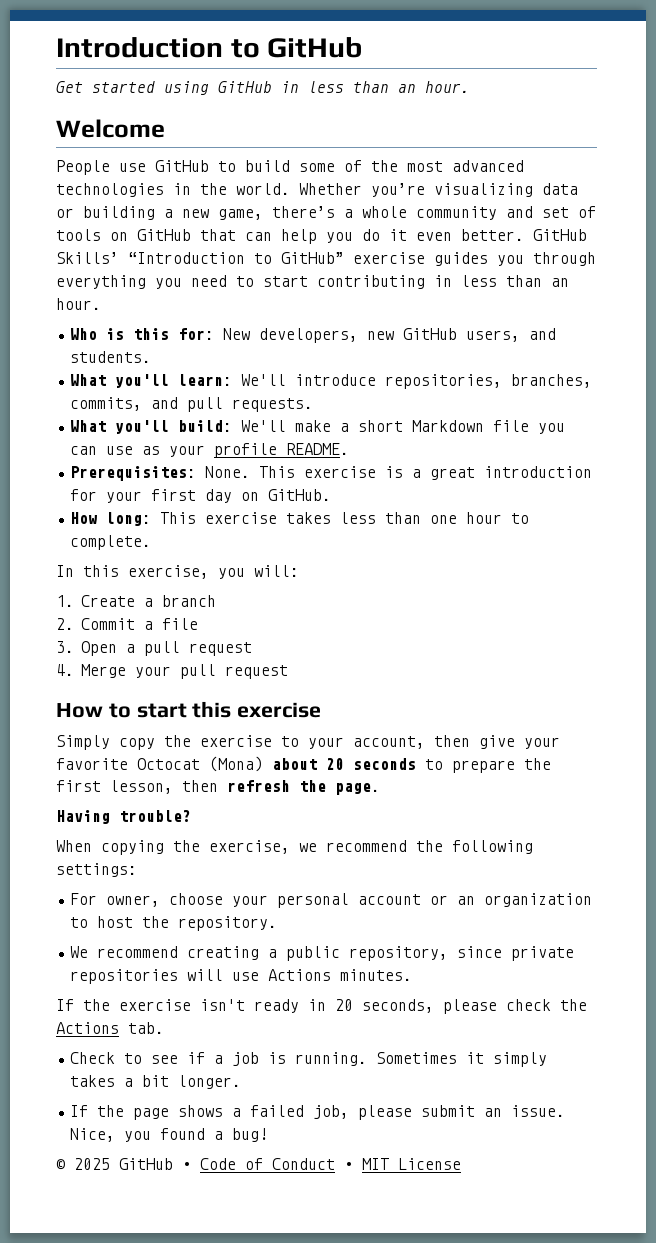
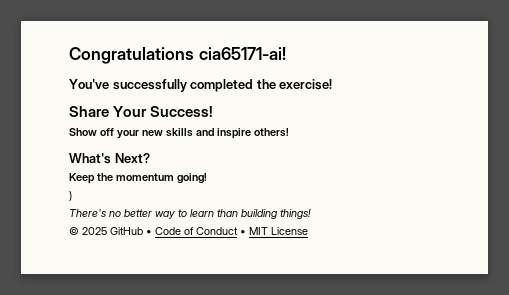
- Introduction to GitHub
- Get started using GitHub in less than an hour.
- Welcome
- People use GitHub to build some of the most advanced technologies in the world. Whether you’re visualizing data or building a new game, there’s a whole community and set of tools on GitHub that can help you do it even better. GitHub Skills’ “Introduction to GitHub” exercise guides you through everything you need to start contributing in less than an hour.
- Who is this for: New developers, new GitHub users, and students.
- What you'll learn: We'll introduce repositories, branches, commits, and pull requests.
- What you'll build: We'll make a short Markdown file you can use as your profile README.
- Prerequisites: None. This exercise is a great introduction for your first day on GitHub.
- How long: This exercise takes less than one hour to complete.
- In this exercise, you will:
- 1. Create a branch
- 2. Commit a file
- 3. Open a pull request
- 4. Merge your pull request
- How to start this exercise
- Simply copy the exercise to your account, then give your favorite Octocat (Mona) about 20 seconds to prepare the first lesson, then refresh the page.
- Having trouble?
- When copying the exercise, we recommend the following settings:
- For owner, choose your personal account or an organization to host the repository.
- We recommend creating a public repository, since private repositories will use Actions minutes.
- If the exercise isn't ready in 20 seconds, please check the Actions tab.
- Check to see if a job is running. Sometimes it simply takes a bit longer.
- If the page shows a failed job, please submit an issue. Nice, you found a bug!
+ Congratulations cia65171-ai!
+ You've successfully completed the exercise!
+ Share Your Success!
+ Show off your new skills and inspire others!
+ What's Next?
+ Keep the momentum going!
+ )
+ There's no better way to learn than building things!

